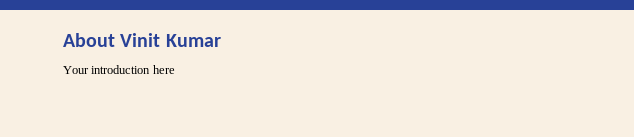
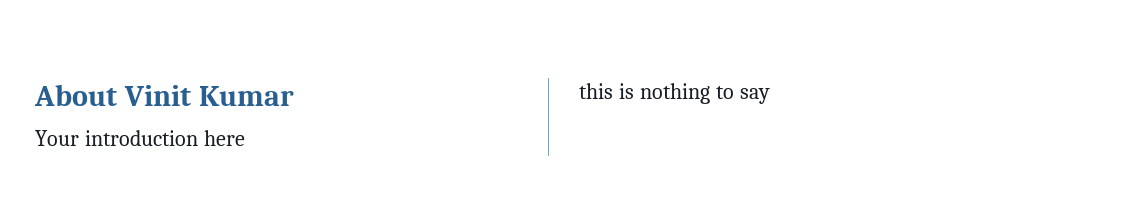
+ this is nothing to say

